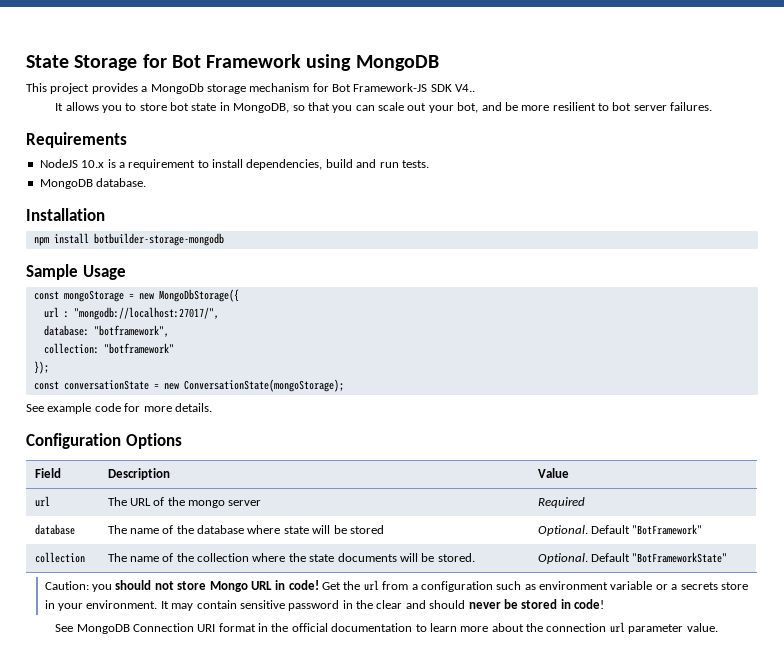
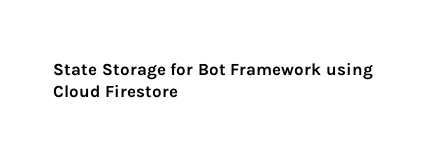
- State Storage for Bot Framework using MongoDB
- This project provides a MongoDb storage mechanism for Bot Framework-JS SDK V4..
- It allows you to store bot state in MongoDB, so that you can scale out your bot, and be more resilient to bot server failures.
- Requirements
- NodeJS 10.x is a requirement to install dependencies, build and run tests.
- MongoDB database.
- Installation
- npm install botbuilder-storage-mongodb
- Sample Usage
- const mongoStorage = new MongoDbStorage({
- url : "mongodb://localhost:27017/",
- database: "botframework",
- collection: "botframework"
- });
- const conversationState = new ConversationState(mongoStorage);
- See example code for more details.
- Configuration Options
- Field | Description | Value
- url | The URL of the mongo server | Required
- database | The name of the database where state will be stored | Optional. Default "BotFramework"
- collection | The name of the collection where the state documents will be stored. | Optional. Default "BotFrameworkState"
- Caution: you should not store Mongo URL in code! Get the url from a configuration such as environment variable or a secrets store in your environment. It may contain sensitive password in the clear and should never be stored in code!
- See MongoDB Connection URI format in the official documentation to learn more about the connection url parameter value.
+ State Storage for Bot Framework using Cloud Firestore

